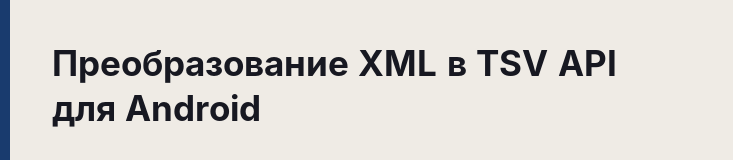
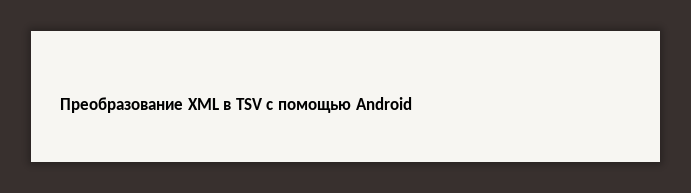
- Преобразование XML в TSV API для Android
+ Преобразование XML в TSV с помощью Android

